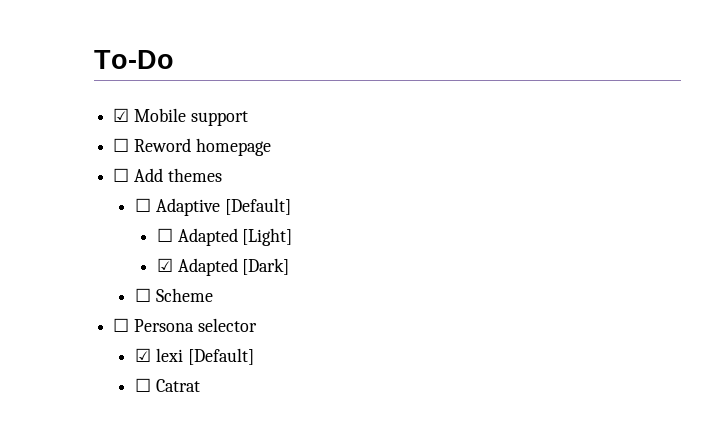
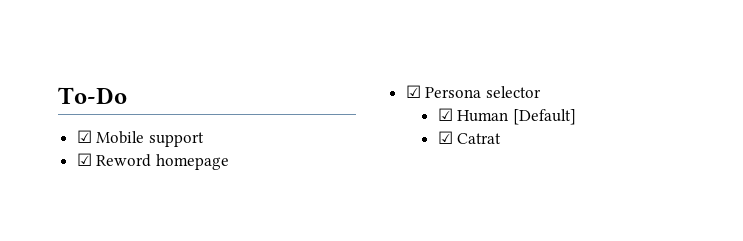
- ☐ Reword homepage
+ ☑ Reword homepage
- ☐ Add themes
- ☐ Adaptive [Default]
- ☐ Adapted [Light]
- ☑ Adapted [Dark]
- ☐ Scheme
- ☐ Persona selector
+ ☑ Persona selector
- ☑ lexi [Default]
- ☐ Catrat
+ ☑ Human [Default]
+ ☑ Catrat

